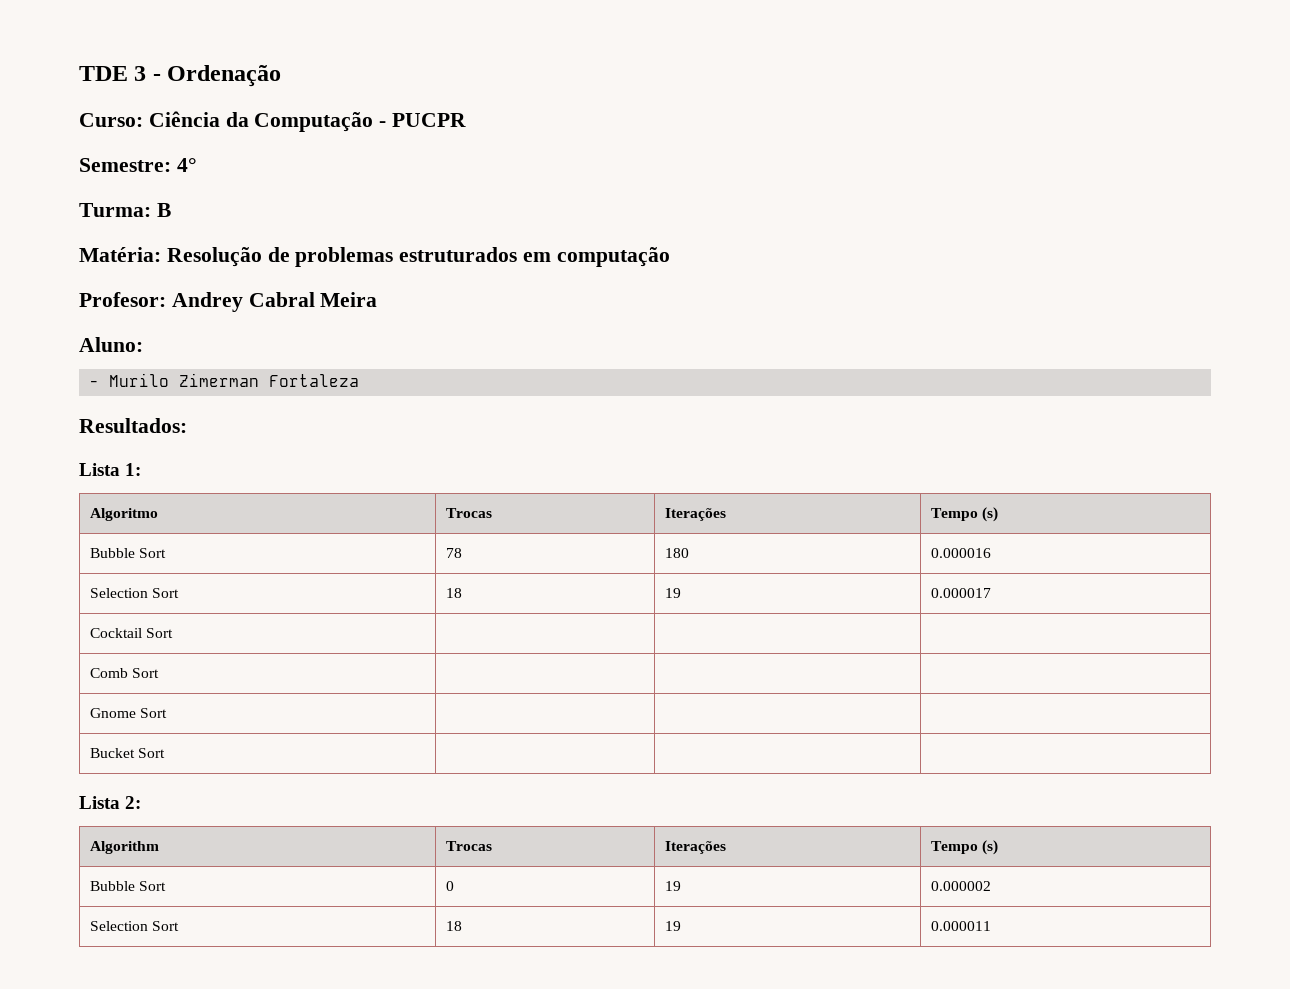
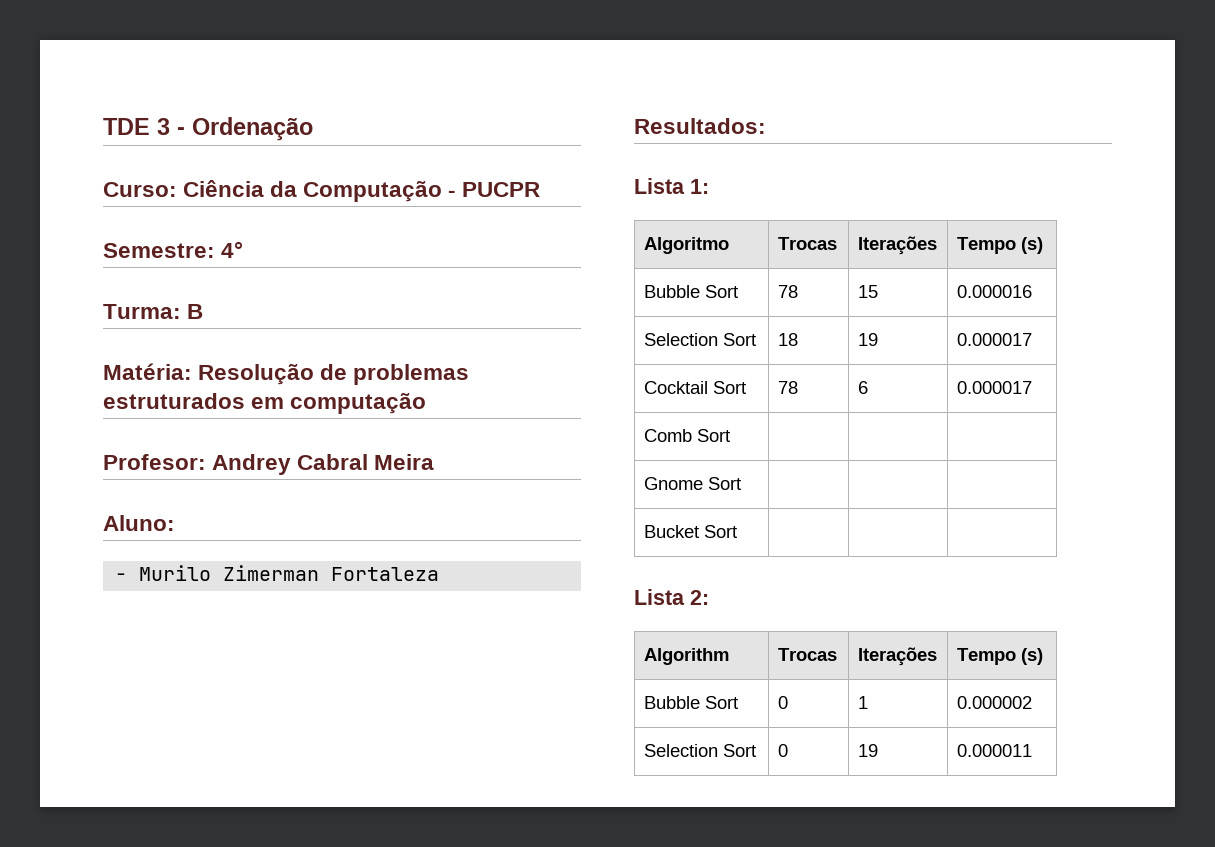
- Bubble Sort | 78 | 180 | 0.000016
+ Bubble Sort | 78 | 15 | 0.000016
- Cocktail Sort | | |
+ Cocktail Sort | 78 | 6 | 0.000017
- Bubble Sort | 0 | 19 | 0.000002
+ Bubble Sort | 0 | 1 | 0.000002
- Selection Sort | 18 | 19 | 0.000011
+ Selection Sort | 0 | 19 | 0.000011

